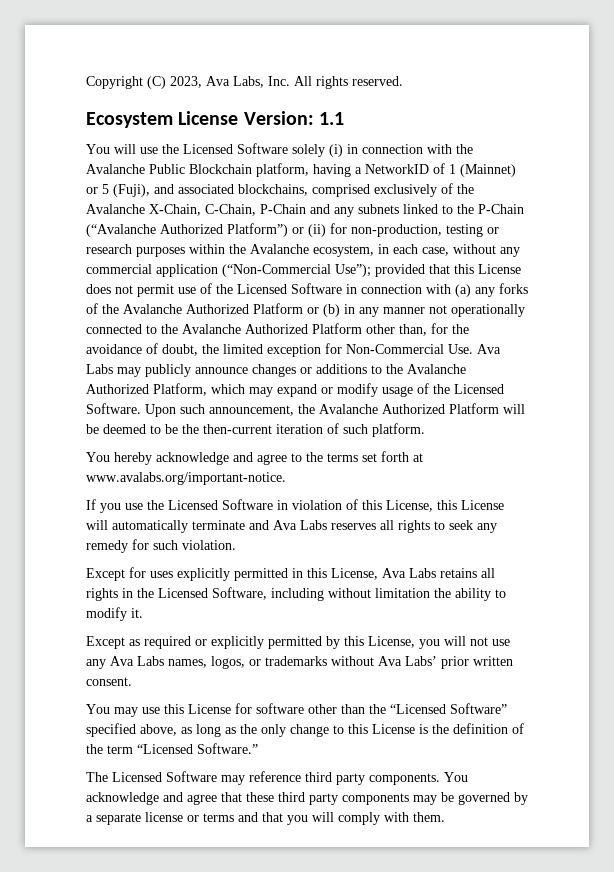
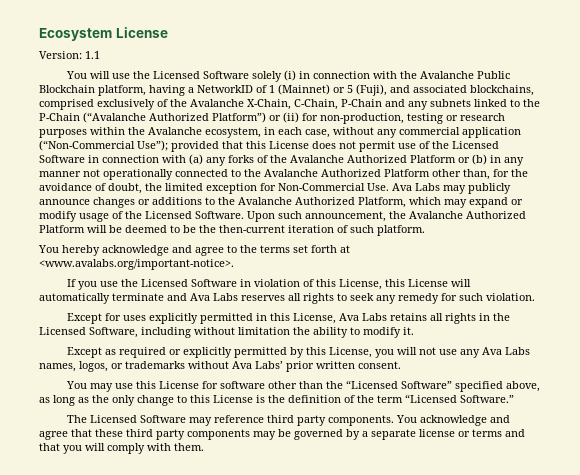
- Copyright (C) 2023, Ava Labs, Inc. All rights reserved.
- Ecosystem License Version: 1.1
+ Ecosystem License
+ Version: 1.1
- You hereby acknowledge and agree to the terms set forth at www.avalabs.org/important-notice.
+ You hereby acknowledge and agree to the terms set forth at <www.avalabs.org/important-notice>.

